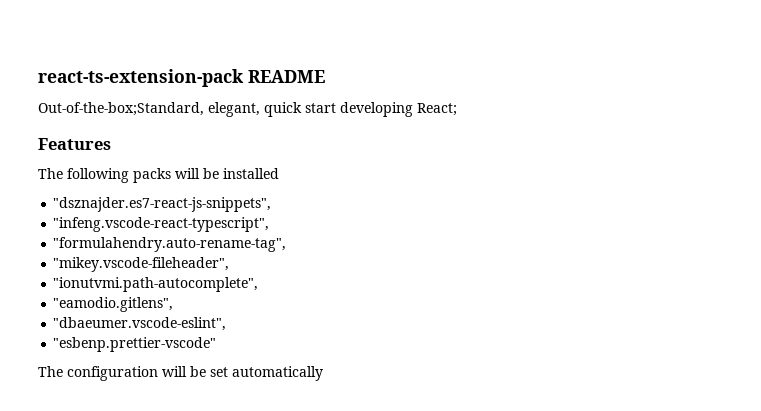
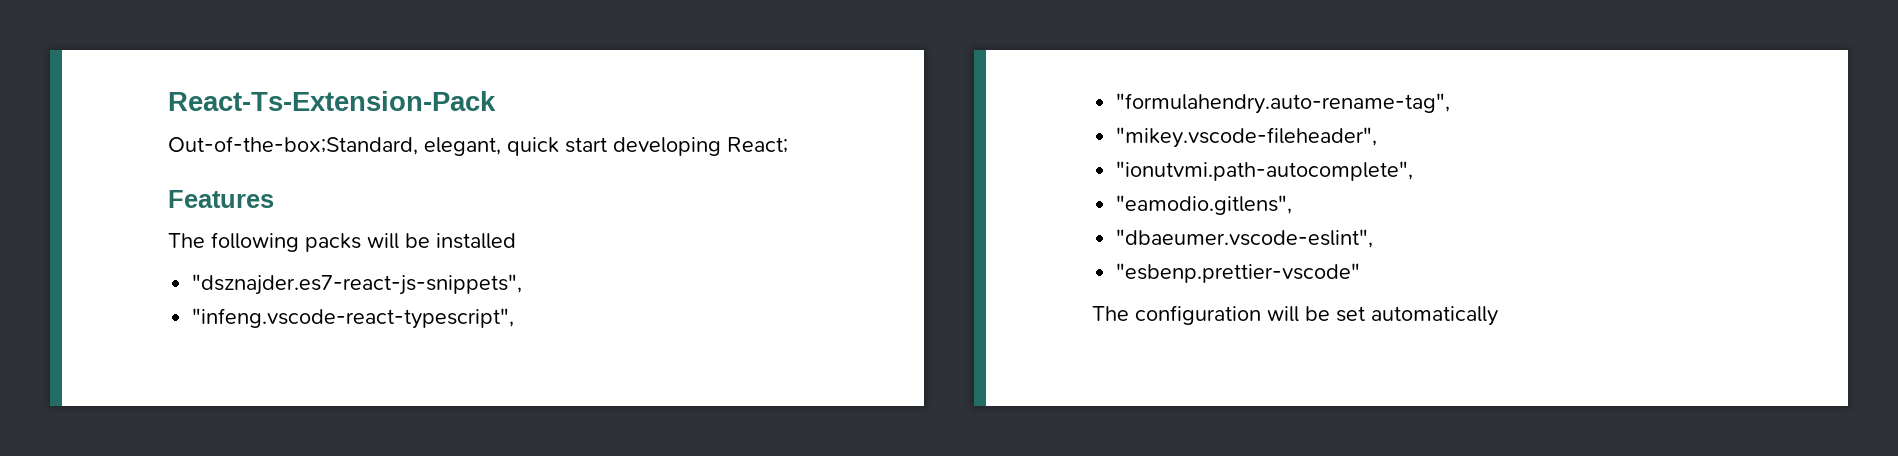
- react-ts-extension-pack README
+ React-Ts-Extension-Pack

